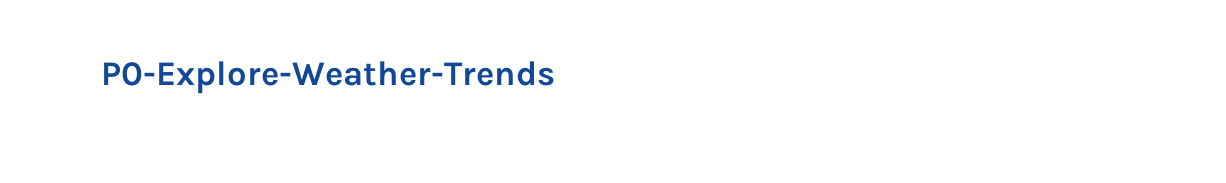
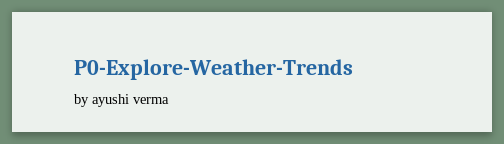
+ by ayushi verma

